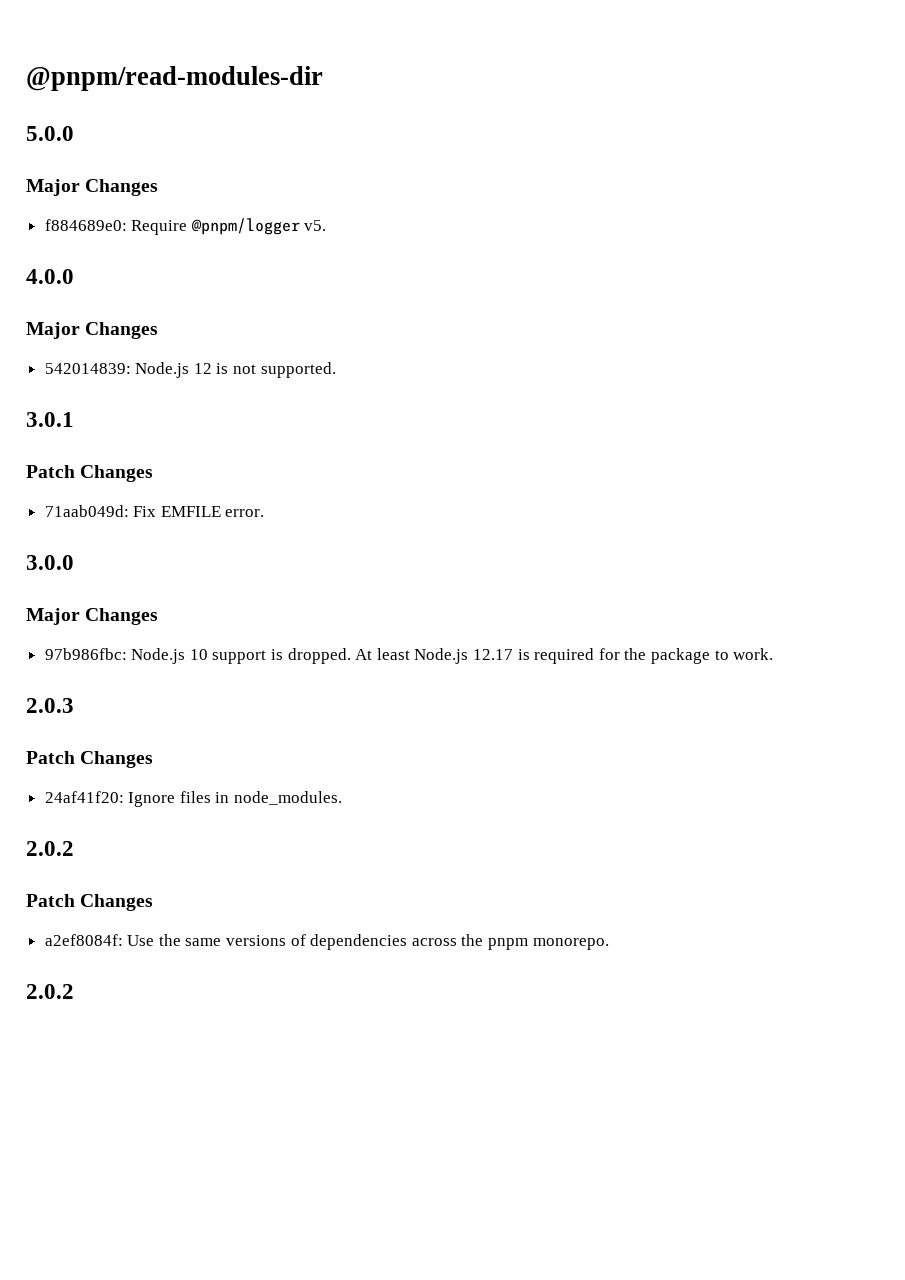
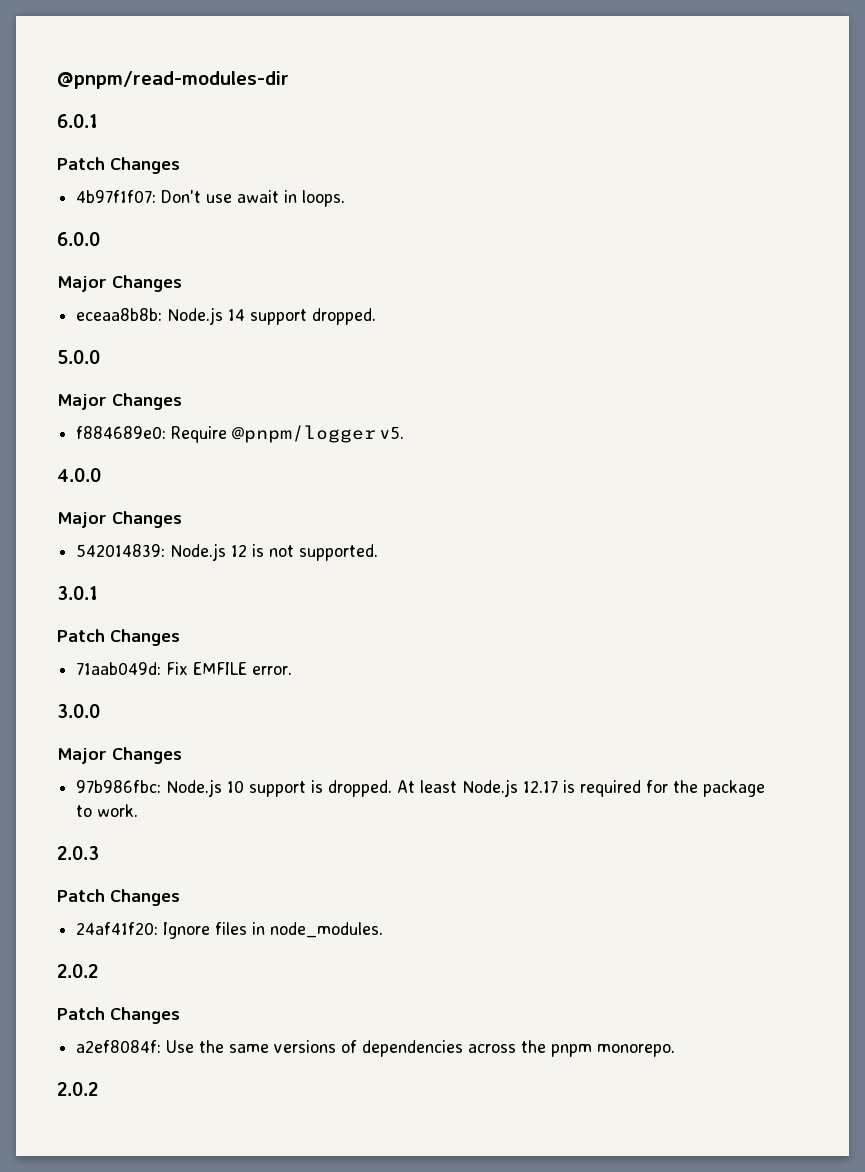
+ 6.0.1
+ Patch Changes
+ 4b97f1f07: Don't use await in loops.
+ 6.0.0
+ Major Changes
+ eceaa8b8b: Node.js 14 support dropped.

